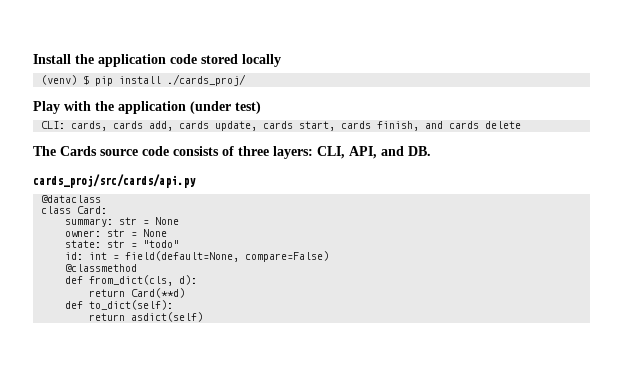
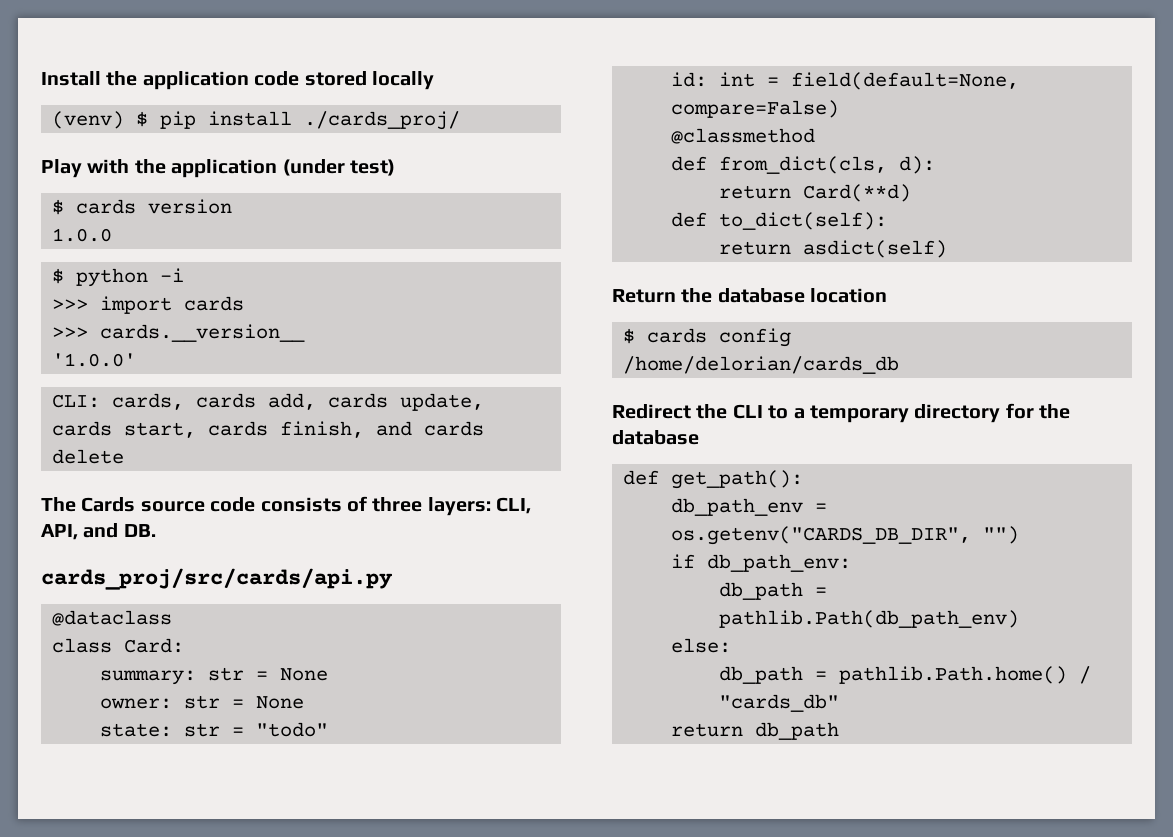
+ $ cards version
+ 1.0.0
+ $ python -i
+ >>> import cards
+ >>> cards.__version__
+ '1.0.0'
+ Return the database location
+ $ cards config
+ /home/delorian/cards_db
+ Redirect the CLI to a temporary directory for the database
+ def get_path():
+ db_path_env = os.getenv("CARDS_DB_DIR", "")
+ if db_path_env:
+ db_path = pathlib.Path(db_path_env)
+ else:
+ db_path = pathlib.Path.home() / "cards_db"
+ return db_path

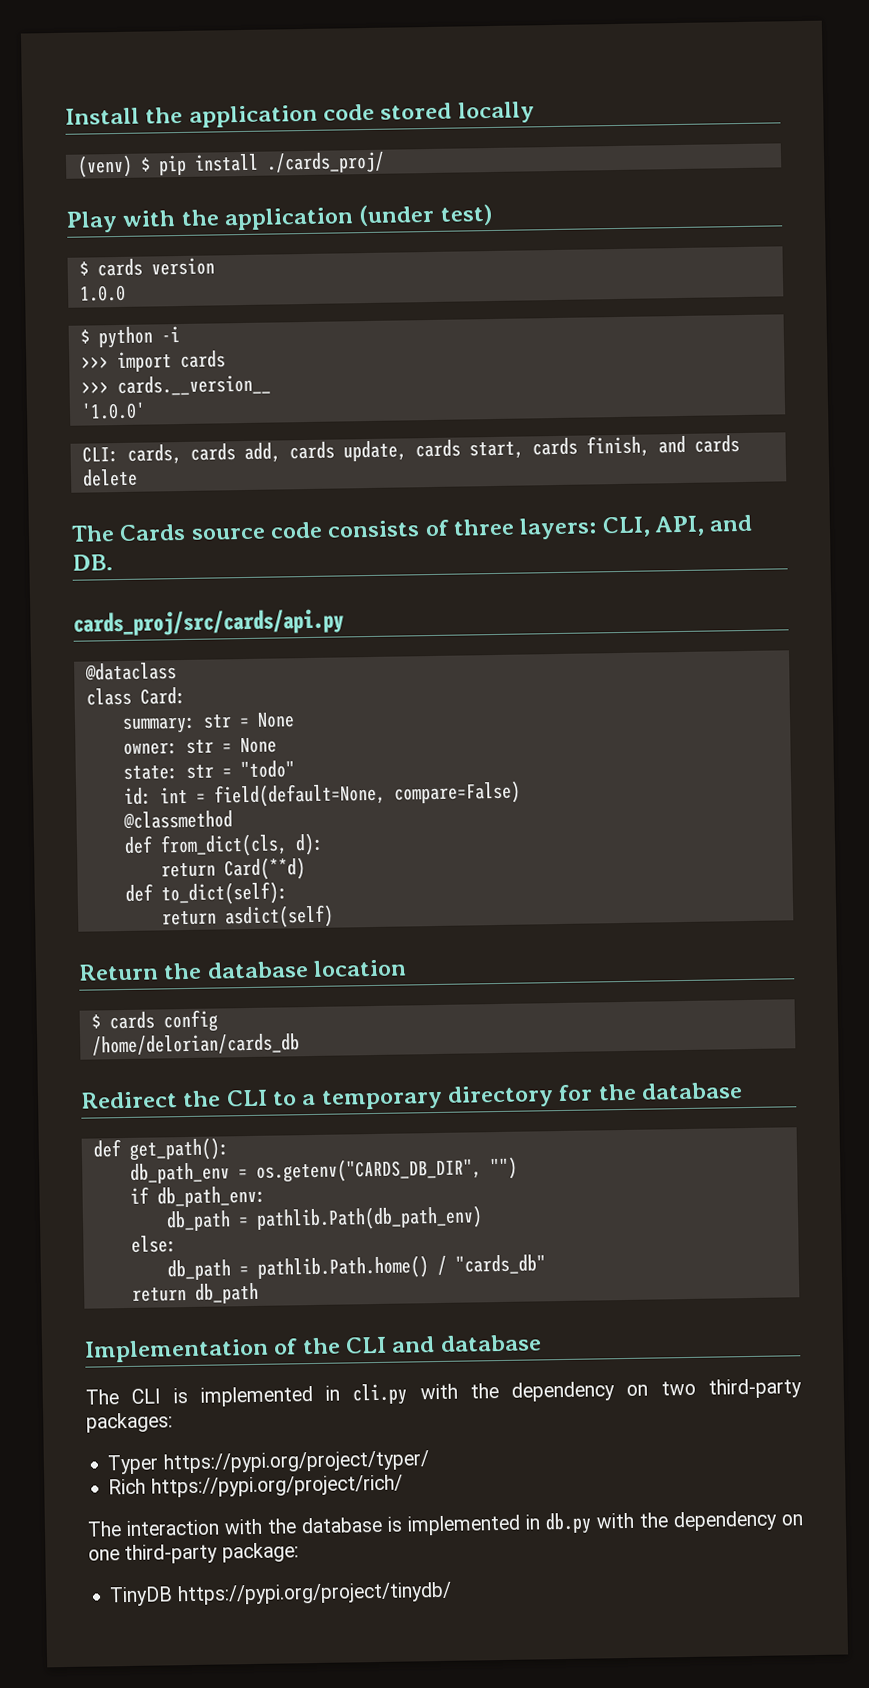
+ Implementation of the CLI and database
+ The CLI is implemented in cli.py with the dependency on two third-party packages:
+ Typer https://pypi.org/project/typer/
+ Rich https://pypi.org/project/rich/
+ The interaction with the database is implemented in db.py with the dependency on one third-party package:
+ TinyDB https://pypi.org/project/tinydb/

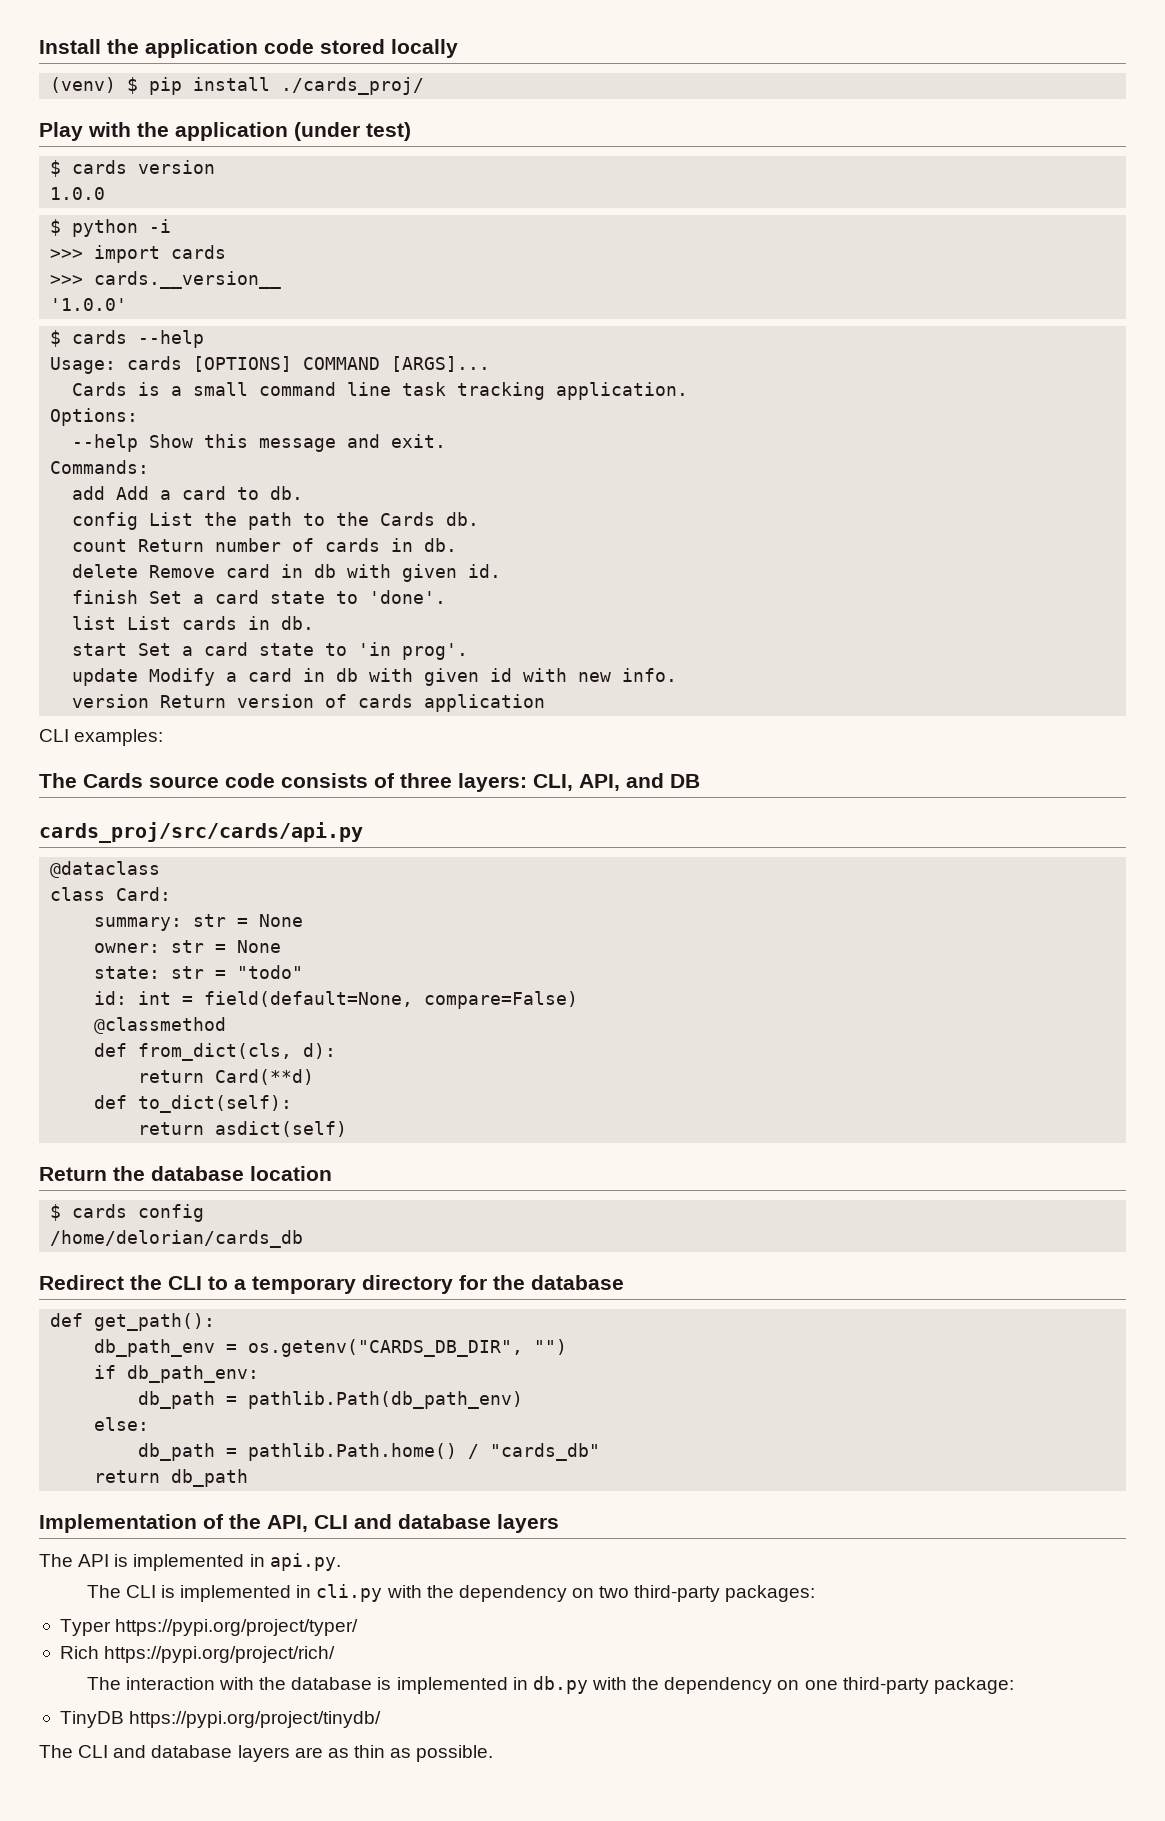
- CLI: cards, cards add, cards update, cards start, cards finish, and cards delete
+ $ cards --help
+ Usage: cards [OPTIONS] COMMAND [ARGS]...
+ Cards is a small command line task tracking application.
+ Options:
+ --help Show this message and exit.
+ Commands:
+ add Add a card to db.
+ config List the path to the Cards db.
+ count Return number of cards in db.
+ delete Remove card in db with given id.
+ finish Set a card state to 'done'.
+ list List cards in db.
+ start Set a card state to 'in prog'.
+ update Modify a card in db with given id with new info.
+ version Return version of cards application
+ CLI examples:
- The Cards source code consists of three layers: CLI, API, and DB.
+ The Cards source code consists of three layers: CLI, API, and DB
- Implementation of the CLI and database
+ Implementation of the API, CLI and database layers
+ The API is implemented in api.py.
+ The CLI and database layers are as thin as possible.

